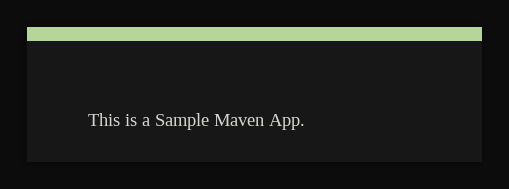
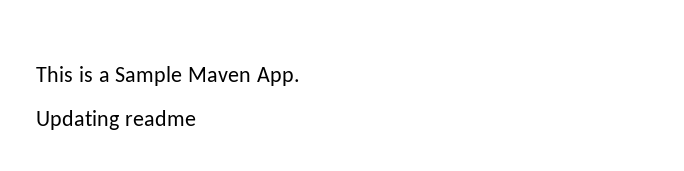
+ Updating readme

